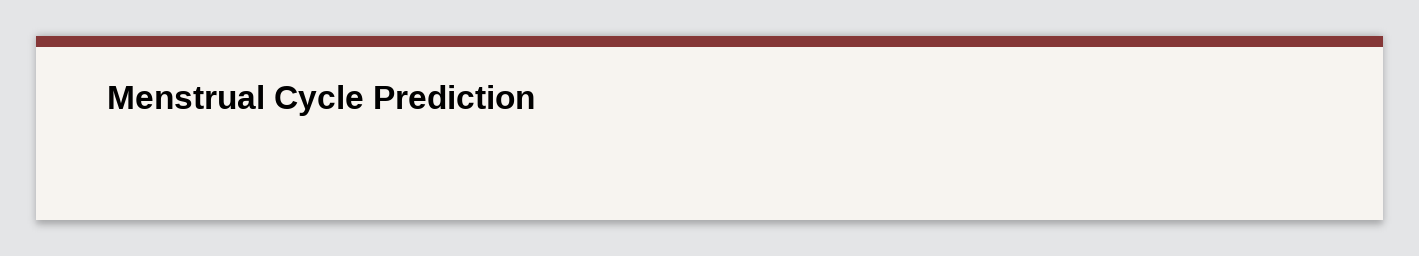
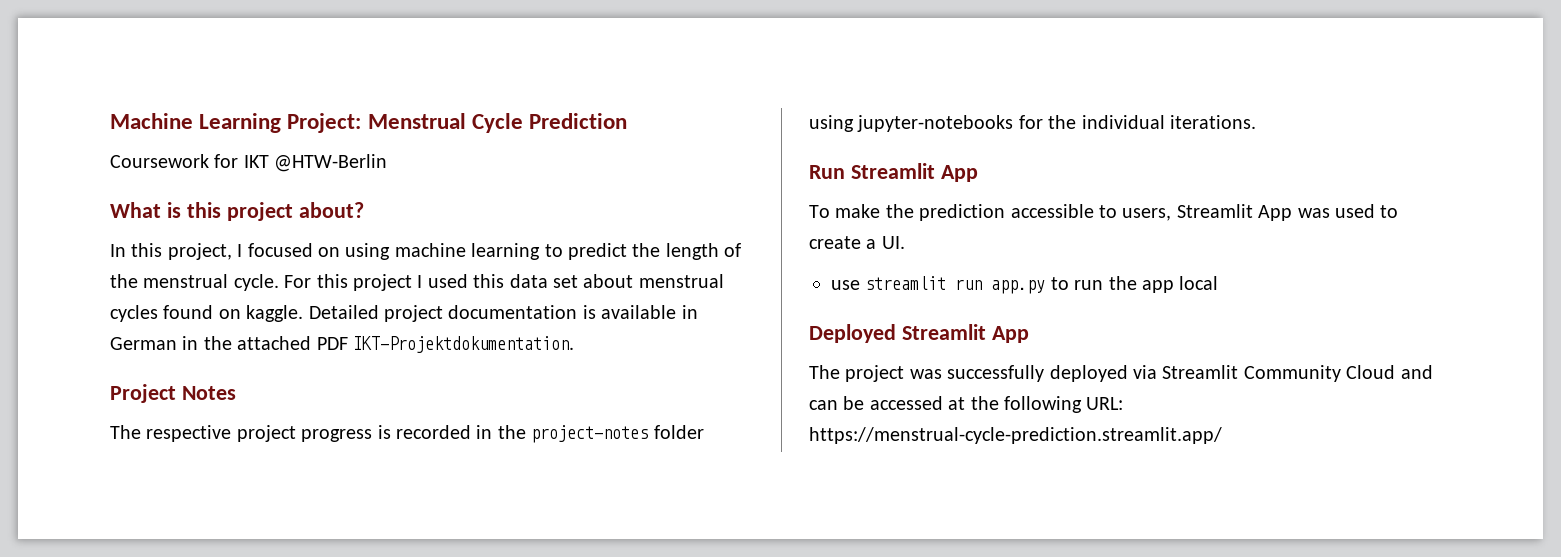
- Menstrual Cycle Prediction
+ Machine Learning Project: Menstrual Cycle Prediction
+ Coursework for IKT @HTW-Berlin
+ What is this project about?
+ In this project, I focused on using machine learning to predict the length of the menstrual cycle. For this project I used this data set about menstrual cycles found on kaggle. Detailed project documentation is available in German in the attached PDF IKT-Projektdokumentation.
+ Project Notes
+ The respective project progress is recorded in the project-notes folder using jupyter-notebooks for the individual iterations.
+ Run Streamlit App
+ To make the prediction accessible to users, Streamlit App was used to create a UI.
+ use streamlit run app.py to run the app local
+ Deployed Streamlit App
+ The project was successfully deployed via Streamlit Community Cloud and can be accessed at the following URL: https://menstrual-cycle-prediction.streamlit.app/

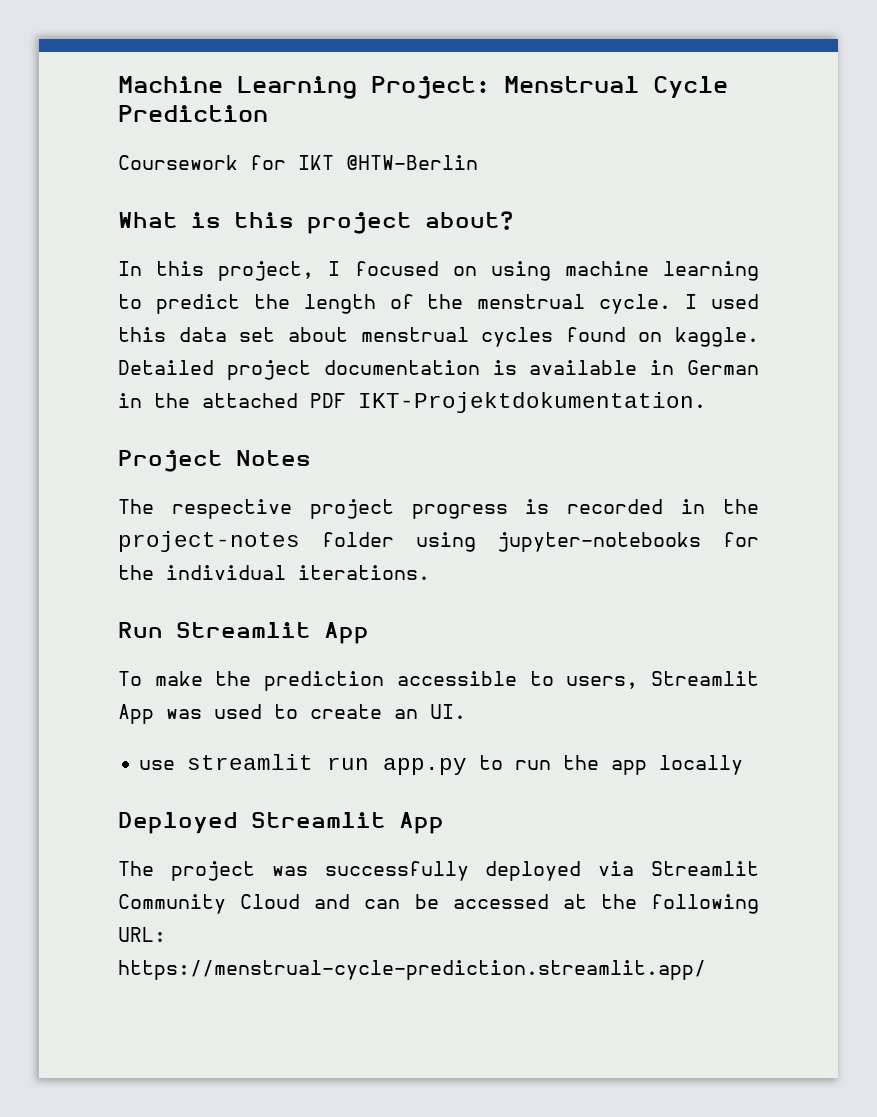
- For this project I used this data set about menstrual cycles found on kaggle.
+ I used this data set about menstrual cycles found on kaggle.
- To make the prediction accessible to users, Streamlit App was used to create a UI.
+ To make the prediction accessible to users, Streamlit App was used to create an UI.
- use streamlit run app.py to run the app local
+ use streamlit run app.py to run the app locally

